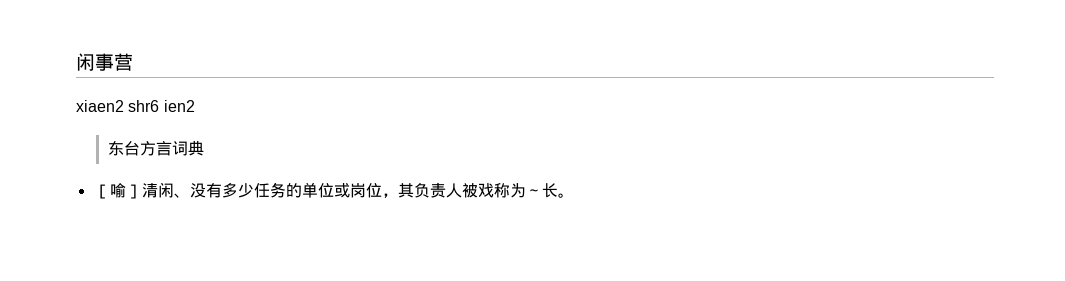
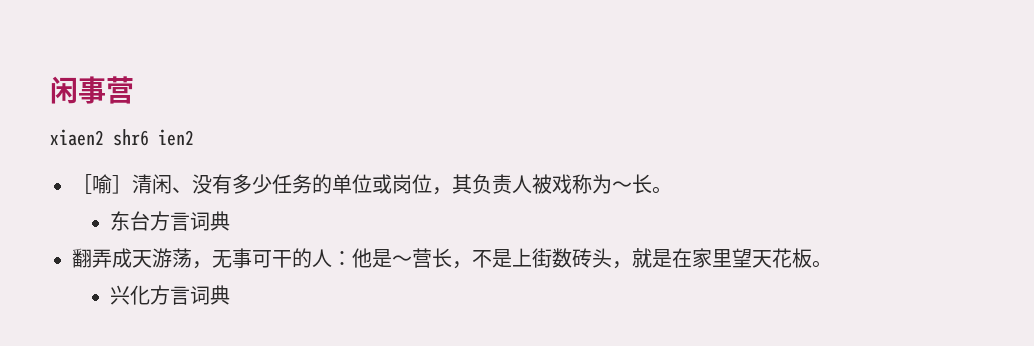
- 东台方言词典
+ 东台方言词典
+ 翻弄成天游荡，无事可干的人：他是～营长，不是上街数砖头，就是在家里望天花板。
+ 兴化方言词典

